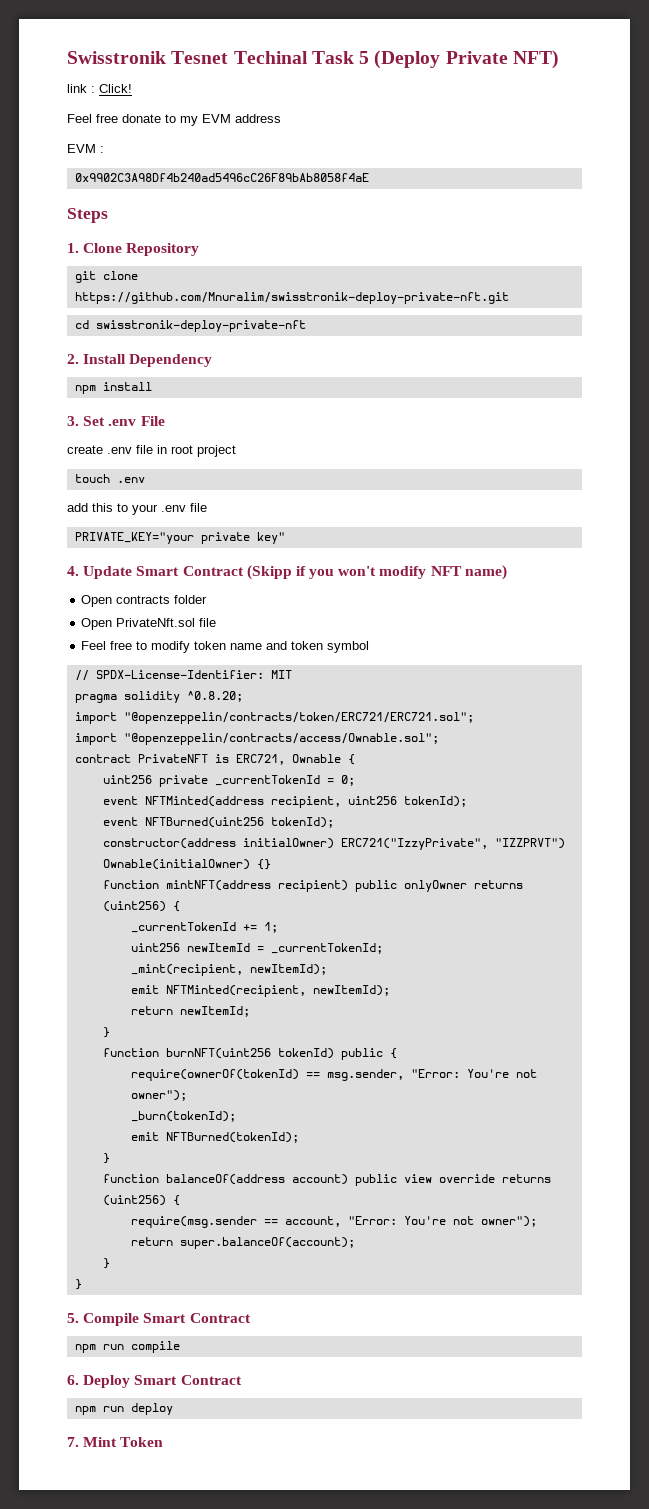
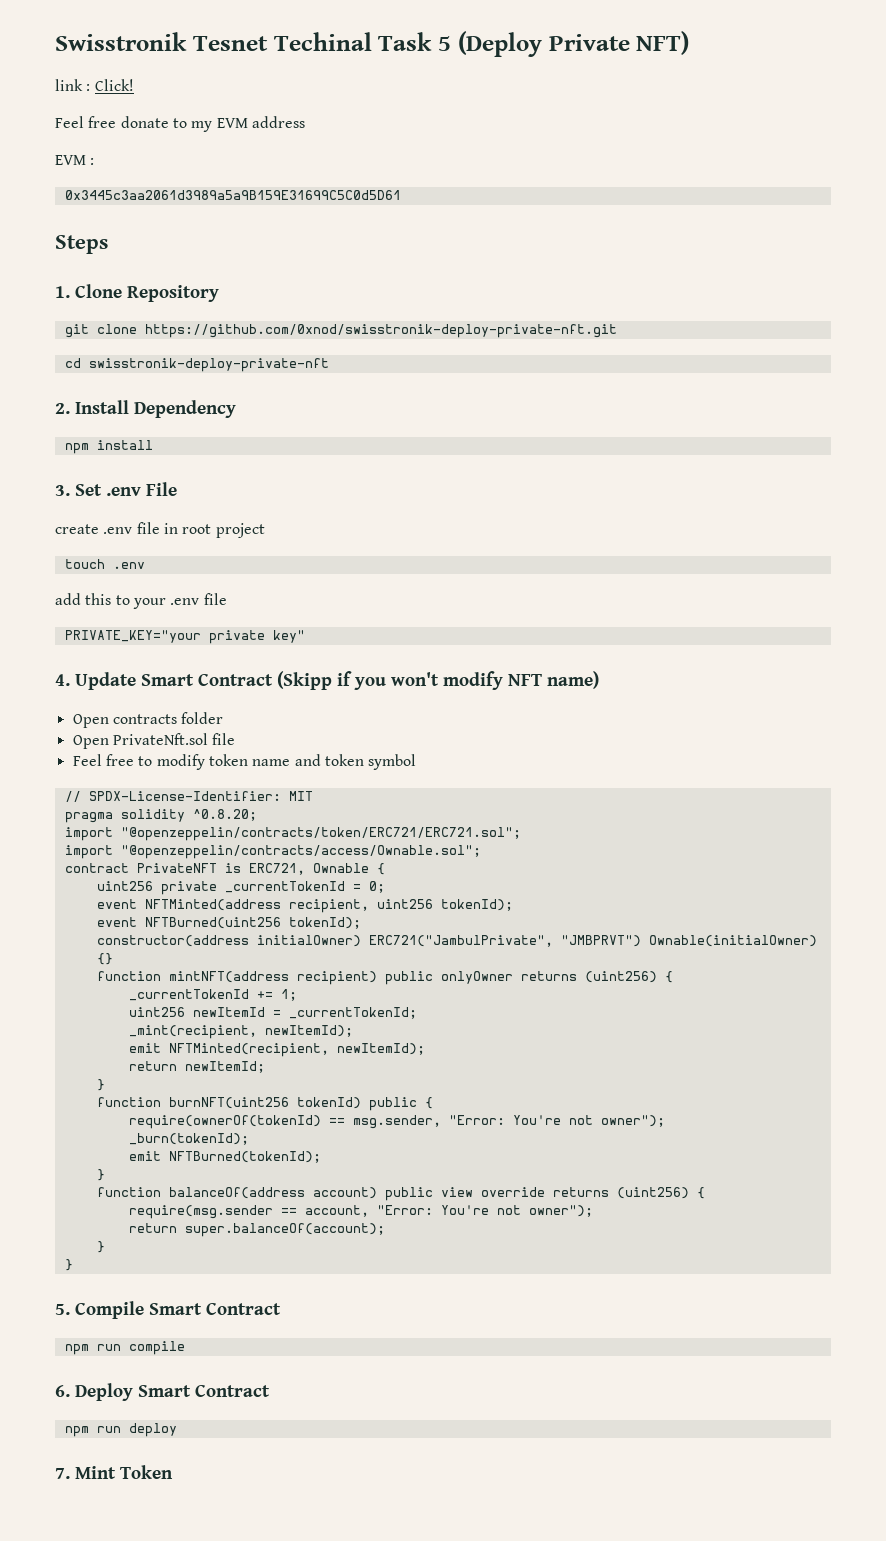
- 0x9902C3A98Df4b240ad5496cC26F89bAb8058f4aE
+ 0x3445c3aa2061d3989a5a9B159E31699C5C0d5D61
- git clone https://github.com/Mnuralim/swisstronik-deploy-private-nft.git
+ git clone https://github.com/0xnod/swisstronik-deploy-private-nft.git
- constructor(address initialOwner) ERC721("IzzyPrivate", "IZZPRVT") Ownable(initialOwner) {}
+ constructor(address initialOwner) ERC721("JambulPrivate", "JMBPRVT") Ownable(initialOwner) {}

